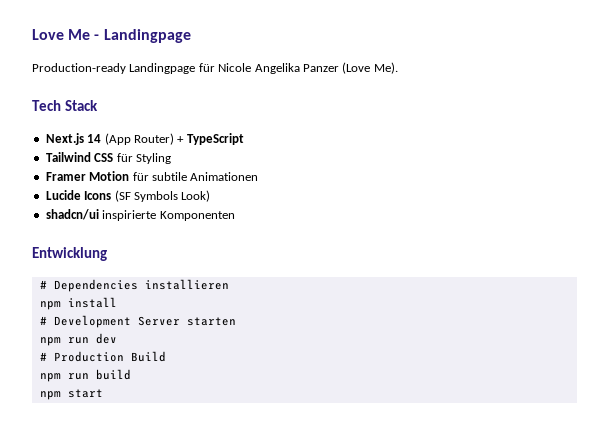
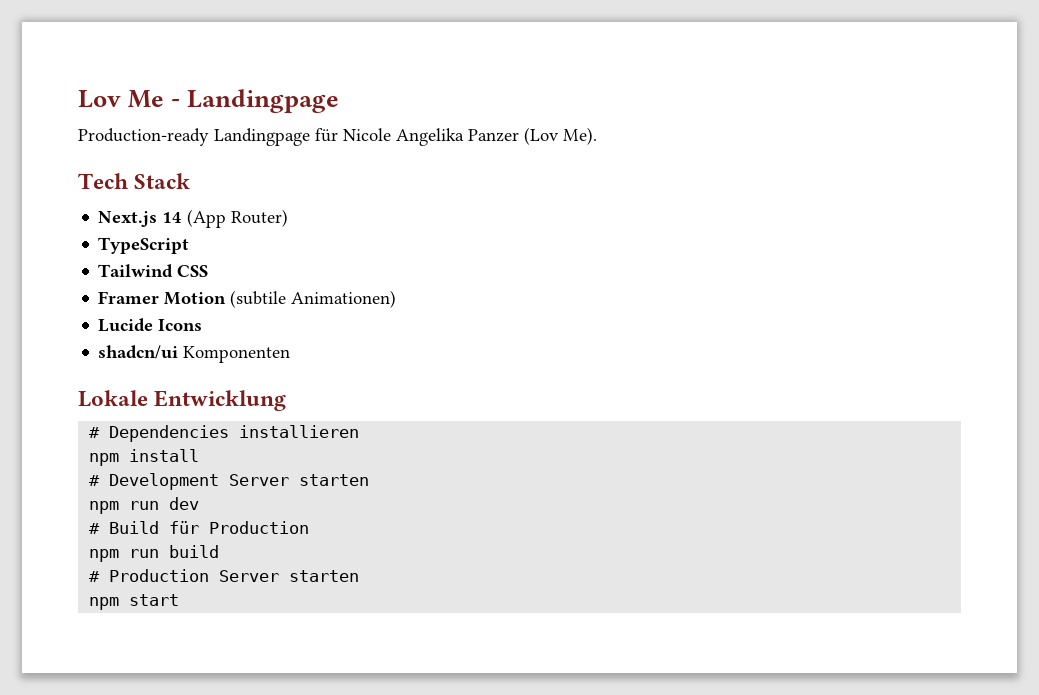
- Love Me - Landingpage
+ Lov Me - Landingpage
- Production-ready Landingpage für Nicole Angelika Panzer (Love Me).
+ Production-ready Landingpage für Nicole Angelika Panzer (Lov Me).
- Next.js 14 (App Router) + TypeScript
+ Next.js 14 (App Router)
+ TypeScript
- Tailwind CSS für Styling
+ Tailwind CSS
- Framer Motion für subtile Animationen
+ Framer Motion (subtile Animationen)
- Lucide Icons (SF Symbols Look)
+ Lucide Icons
- shadcn/ui inspirierte Komponenten
+ shadcn/ui Komponenten
- Entwicklung
+ Lokale Entwicklung
- # Production Build
+ # Build für Production
+ # Production Server starten

